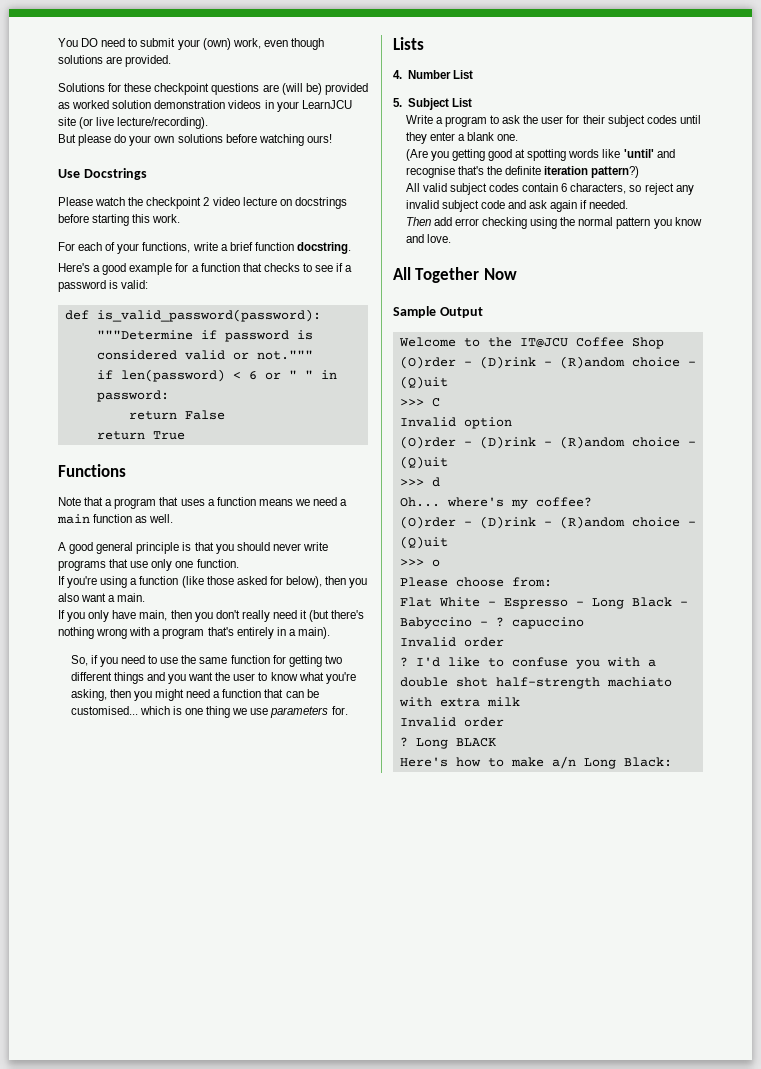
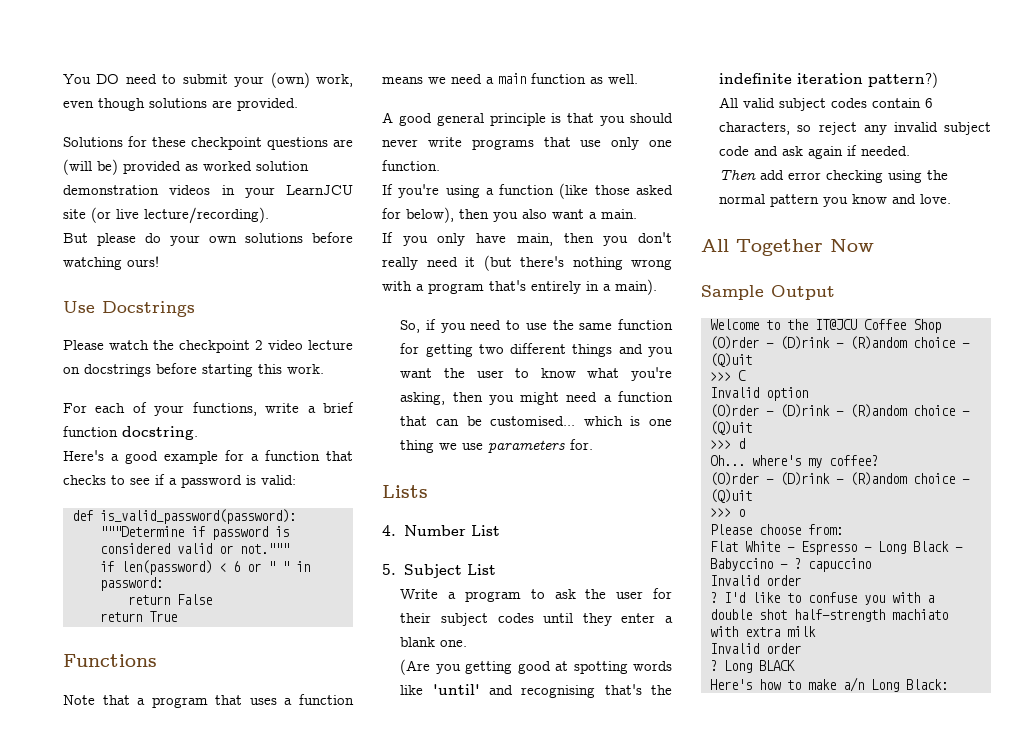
- (Are you getting good at spotting words like 'until' and recognise that's the definite iteration pattern?)
+ (Are you getting good at spotting words like 'until' and recognising that's the indefinite iteration pattern?)

